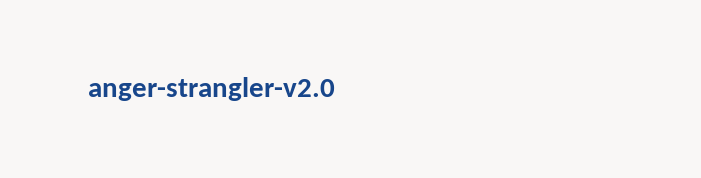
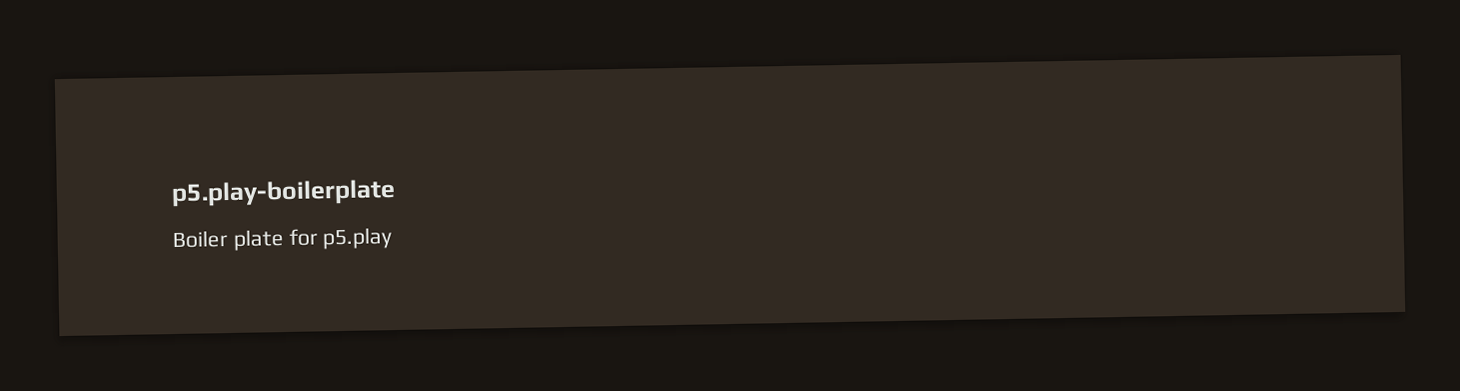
- anger-strangler-v2.0
+ p5.play-boilerplate
+ Boiler plate for p5.play

